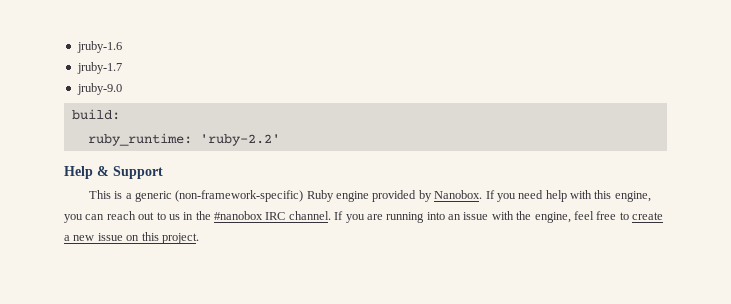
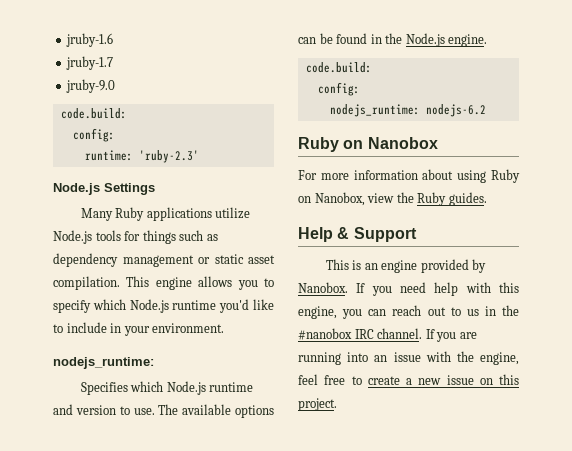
  jruby-9.0
- build:
- ruby_runtime: 'ruby-2.2'
+ code.build:
+ config:
+ runtime: 'ruby-2.3'
+ Node.js Settings
+ Many Ruby applications utilize Node.js tools for things such as dependency management or static asset compilation. This engine allows you to specify which Node.js runtime you'd like to include in your environment.
+ nodejs_runtime:
+ Specifies which Node.js runtime and version to use. The available options can be found in the Node.js engine.
+ code.build:
+ config:
+ nodejs_runtime: nodejs-6.2
+ Ruby on Nanobox
+ For more information about using Ruby on Nanobox, view the Ruby guides.
- This is a generic (non-framework-specific) Ruby engine provided by Nanobox.
+ This is an engine provided by Nanobox.

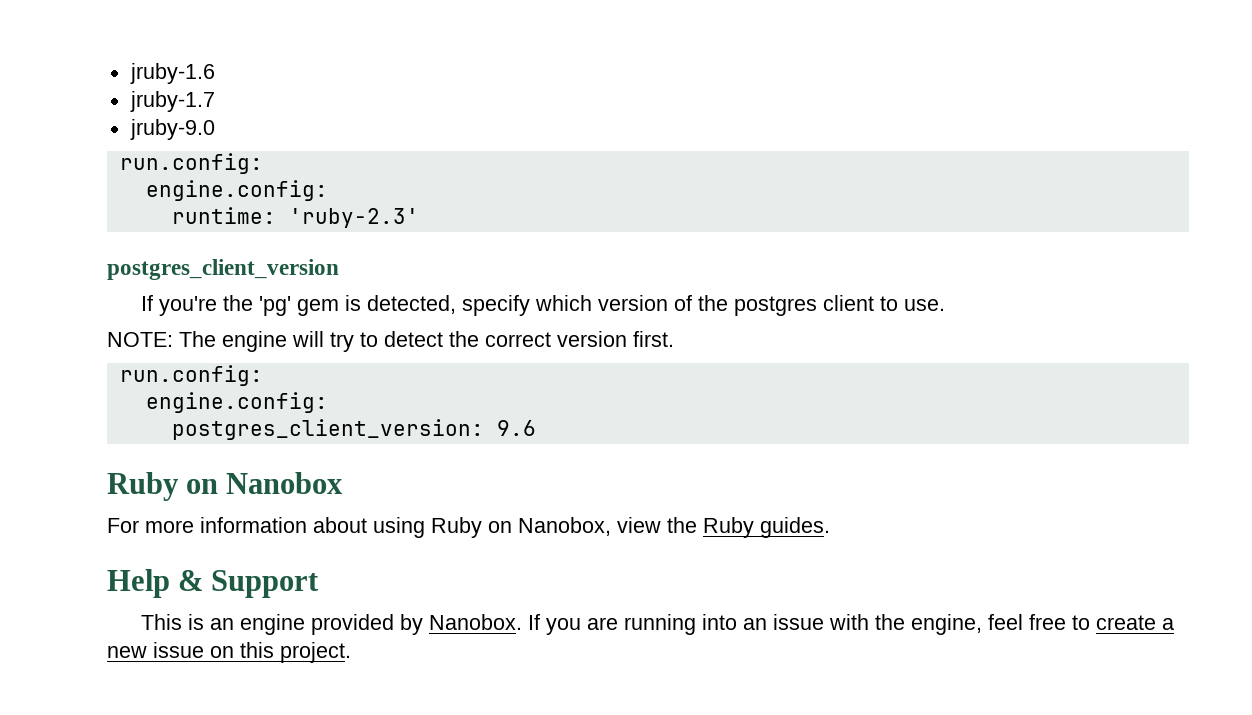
  jruby-9.0
- code.build:
- config:
+ run.config:
+ engine.config:
- Node.js Settings
- Many Ruby applications utilize Node.js tools for things such as dependency management or static asset compilation. This engine allows you to specify which Node.js runtime you'd like to include in your environment.
- nodejs_runtime:
- Specifies which Node.js runtime and version to use. The available options can be found in the Node.js engine.
- code.build:
- config:
- nodejs_runtime: nodejs-6.2
+ postgres_client_version
+ If you're the 'pg' gem is detected, specify which version of the postgres client to use.
+ NOTE: The engine will try to detect the correct version first.
+ run.config:
+ engine.config:
+ postgres_client_version: 9.6
- If you need help with this engine, you can reach out to us in the #nanobox IRC channel. If you are running into an issue with the engine, feel free to create a new issue on this project.
+ If you are running into an issue with the engine, feel free to create a new issue on this project.

